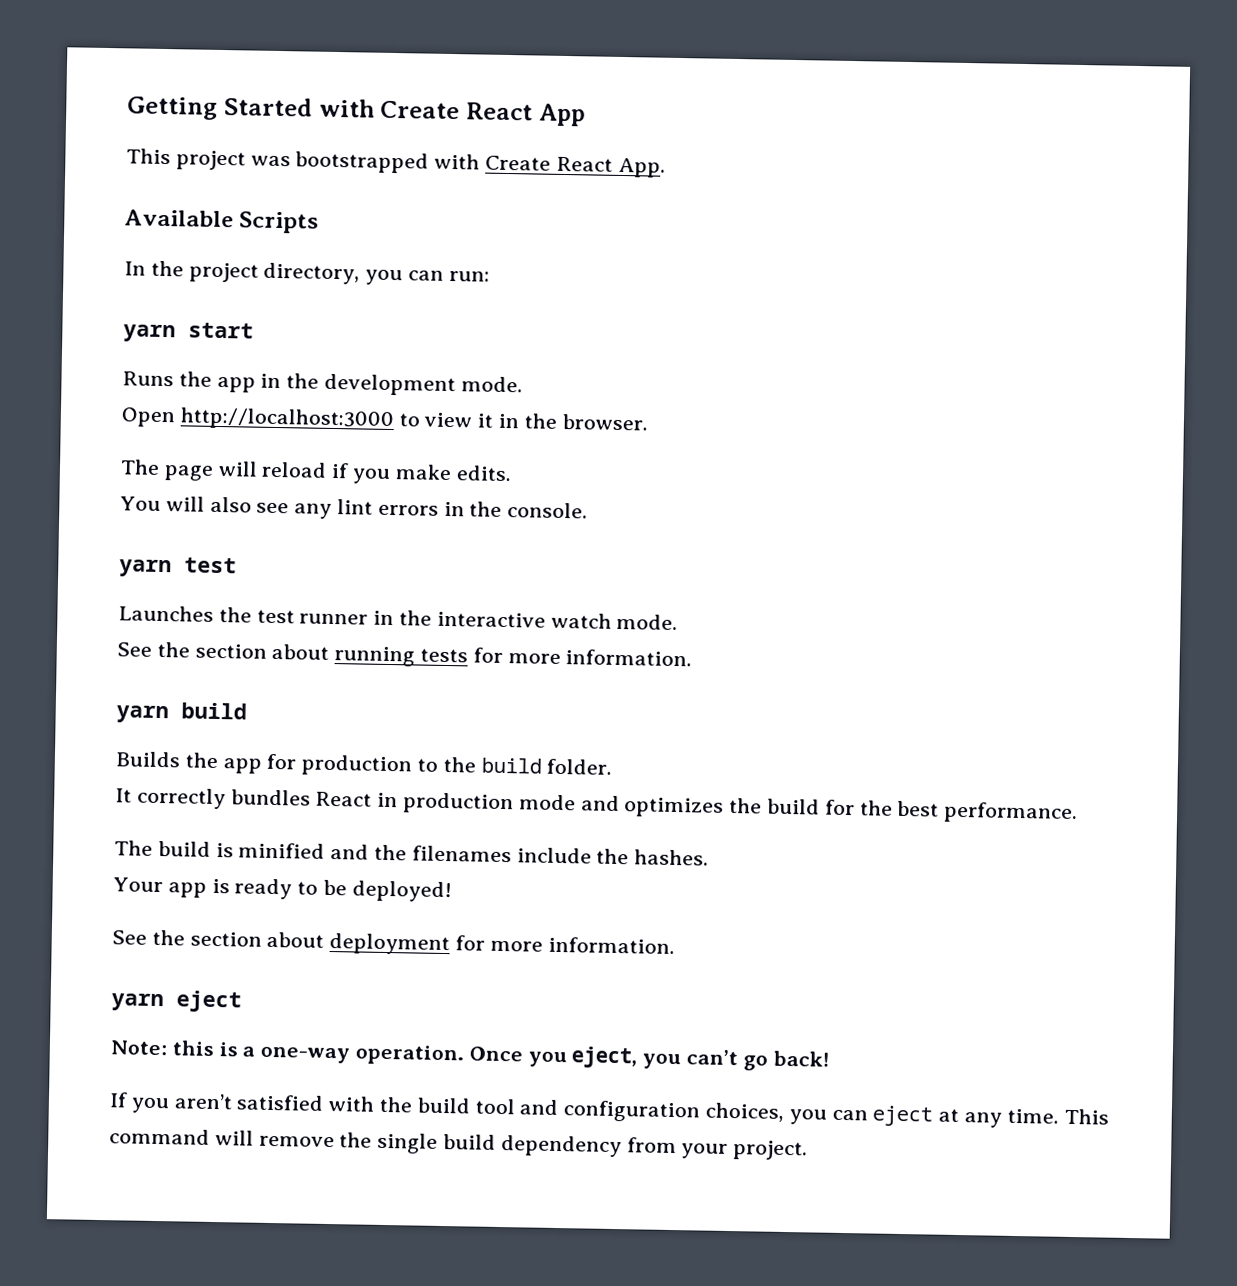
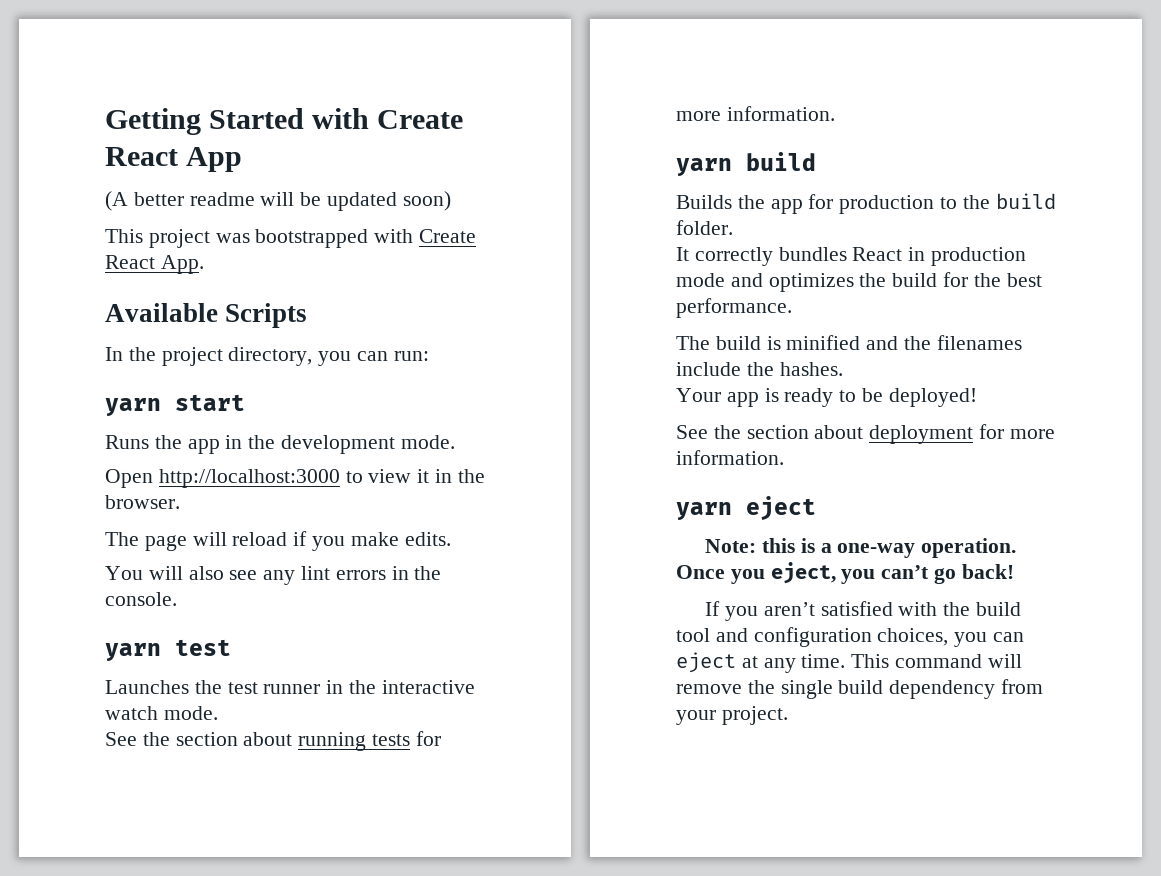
+ (A better readme will be updated soon)

